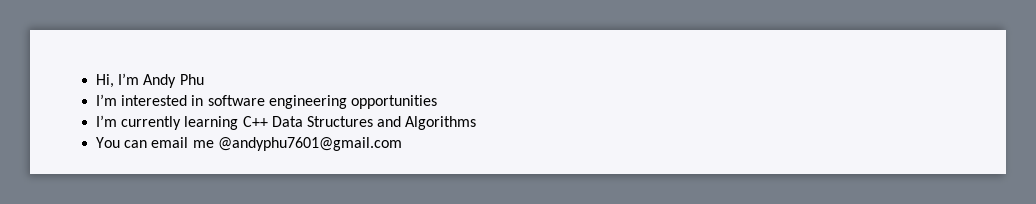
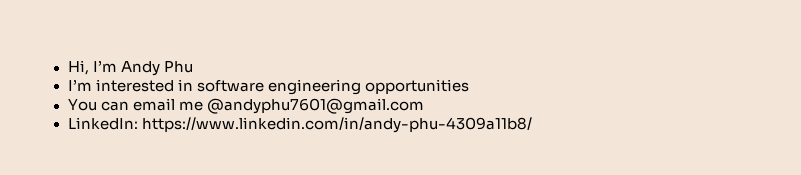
- I’m currently learning C++ Data Structures and Algorithms
+ LinkedIn: https://www.linkedin.com/in/andy-phu-4309a11b8/

